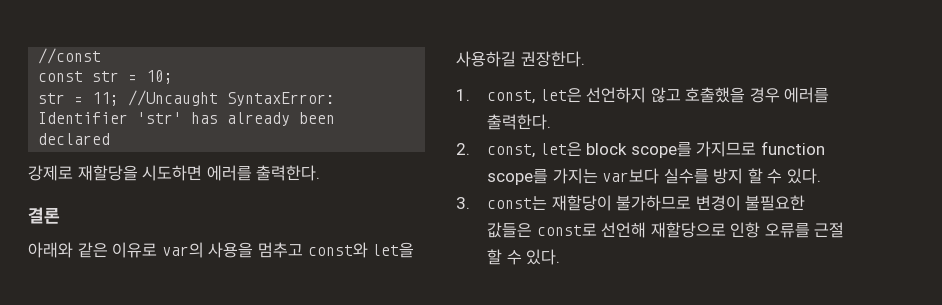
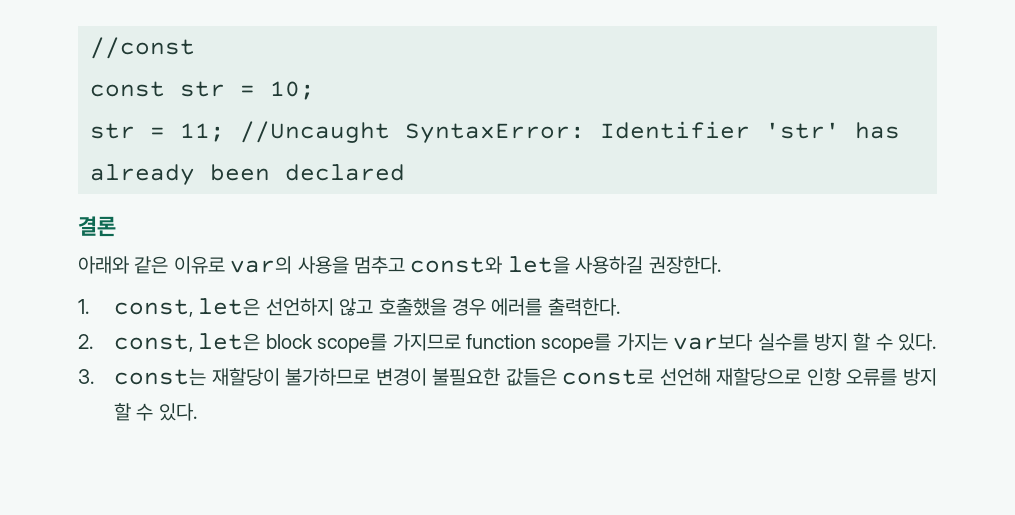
- 강제로 재할당을 시도하면 에러를 출력한다.
- 3. const는 재할당이 불가하므로 변경이 불필요한 값들은 const로 선언해 재할당으로 인항 오류를 근절 할 수 있다.
+ 3. const는 재할당이 불가하므로 변경이 불필요한 값들은 const로 선언해 재할당으로 인항 오류를 방지 할 수 있다.

